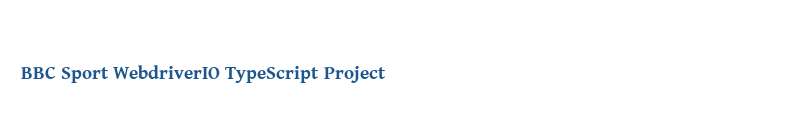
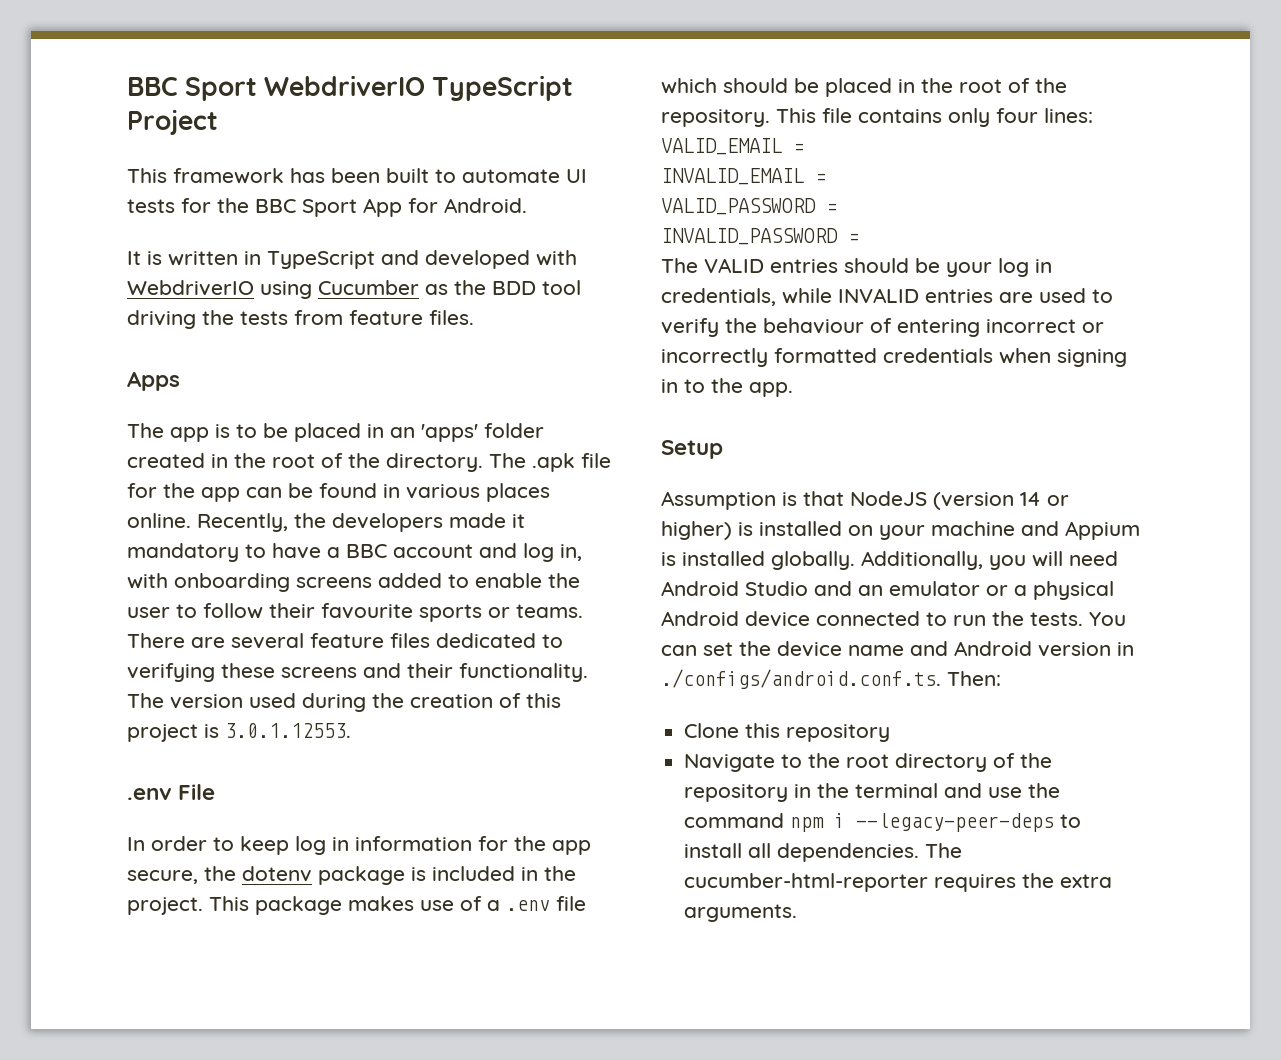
+ This framework has been built to automate UI tests for the BBC Sport App for Android.
+ It is written in TypeScript and developed with WebdriverIO using Cucumber as the BDD tool driving the tests from feature files.
+ Apps
+ The app is to be placed in an 'apps' folder created in the root of the directory. The .apk file for the app can be found in various places online. Recently, the developers made it mandatory to have a BBC account and log in, with onboarding screens added to enable the user to follow their favourite sports or teams. There are several feature files dedicated to verifying these screens and their functionality. The version used during the creation of this project is 3.0.1.12553.
+ .env File
+ In order to keep log in information for the app secure, the dotenv package is included in the project. This package makes use of a .env file which should be placed in the root of the repository. This file contains only four lines: VALID_EMAIL =
+ INVALID_EMAIL =
+ VALID_PASSWORD =
+ INVALID_PASSWORD =
+ The VALID entries should be your log in credentials, while INVALID entries are used to verify the behaviour of entering incorrect or incorrectly formatted credentials when signing in to the app.
+ Setup
+ Assumption is that NodeJS (version 14 or higher) is installed on your machine and Appium is installed globally. Additionally, you will need Android Studio and an emulator or a physical Android device connected to run the tests. You can set the device name and Android version in ./configs/android.conf.ts. Then:
+ Clone this repository
+ Navigate to the root directory of the repository in the terminal and use the command npm i --legacy-peer-deps to install all dependencies. The cucumber-html-reporter requires the extra arguments.

